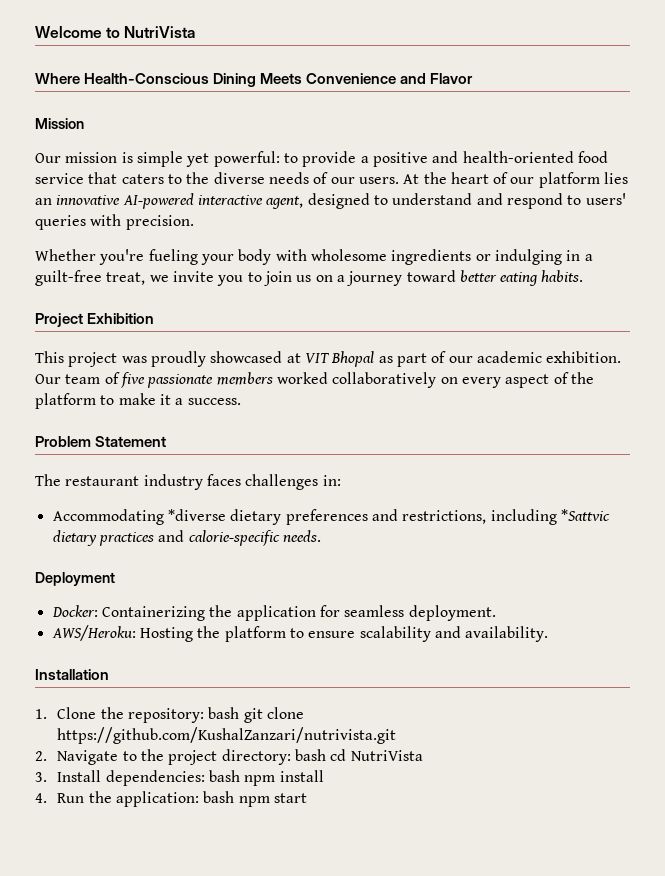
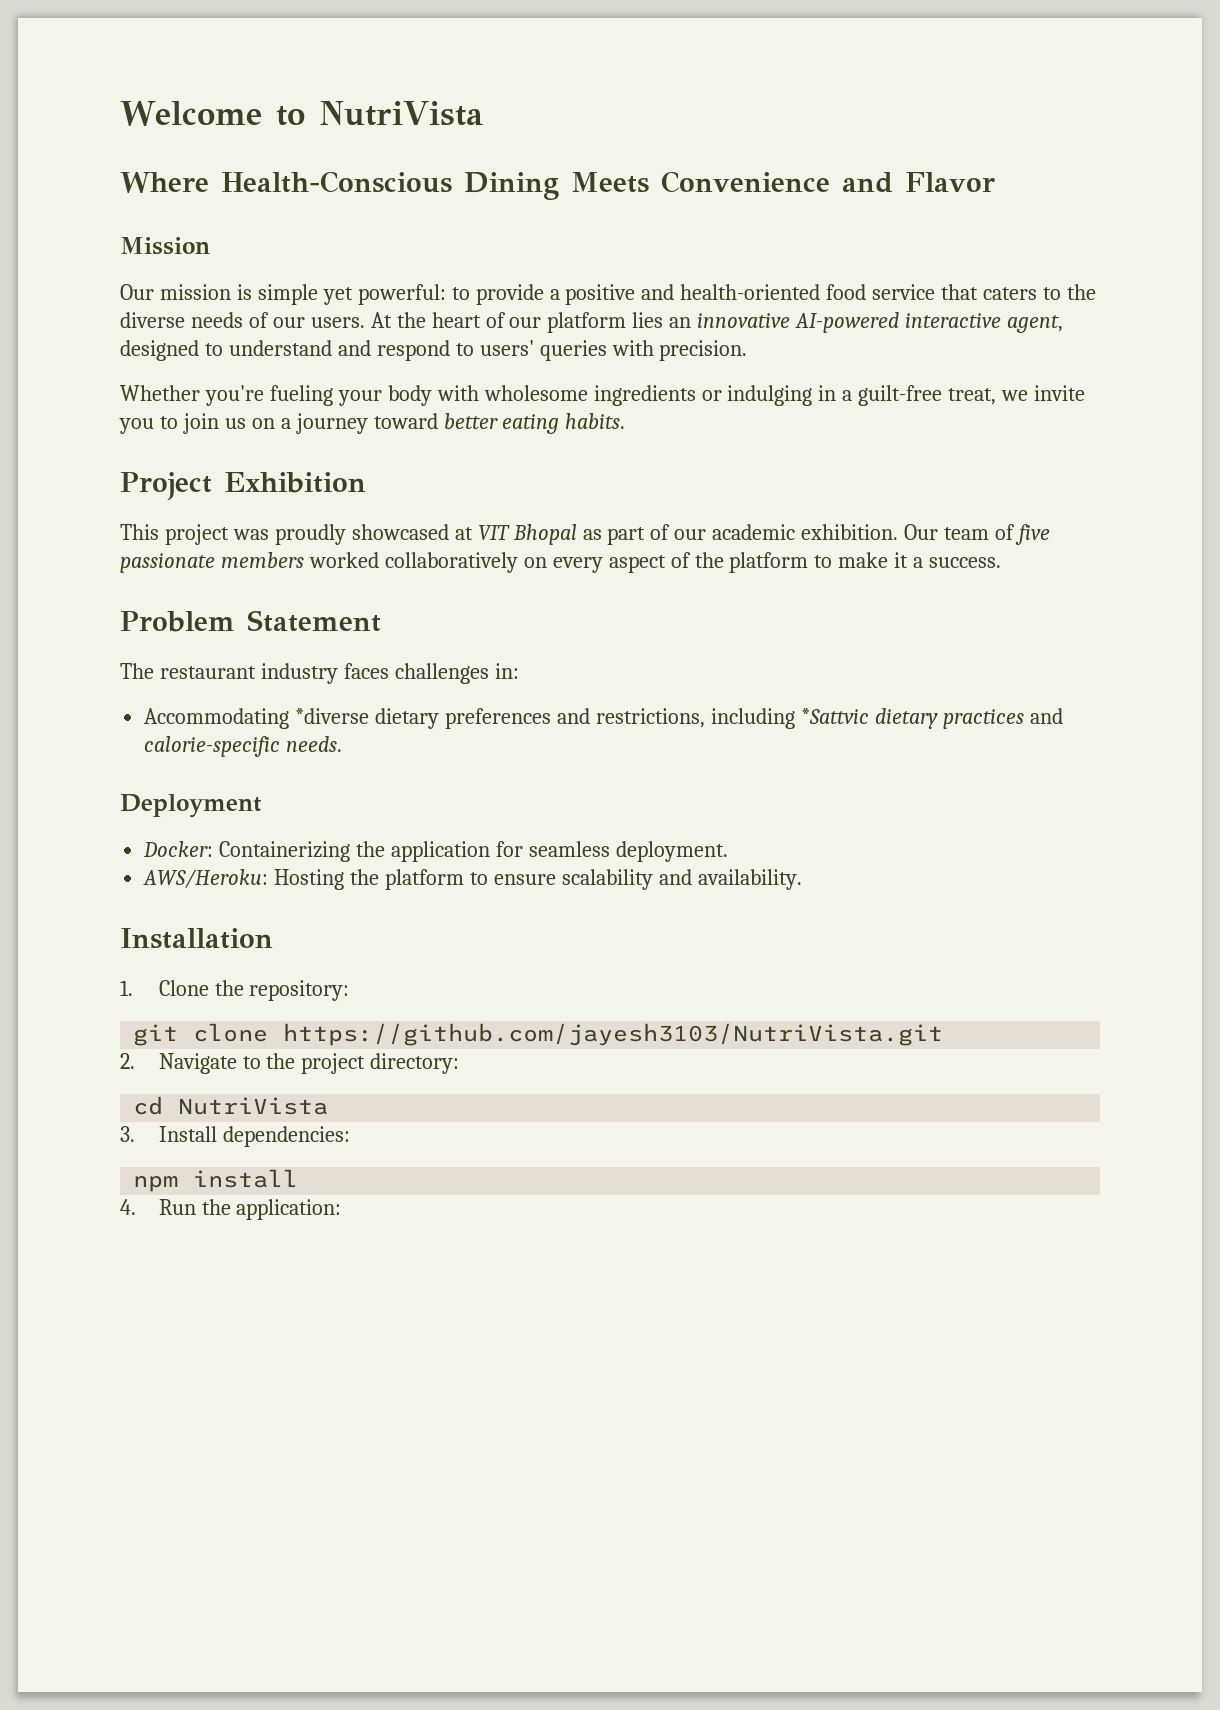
- 1. Clone the repository: bash git clone https://github.com/KushalZanzari/nutrivista.git
+ 1. Clone the repository:
+ git clone https://github.com/jayesh3103/NutriVista.git
- 2. Navigate to the project directory: bash cd NutriVista
+ 2. Navigate to the project directory:
+ cd NutriVista
- 3. Install dependencies: bash npm install
+ 3. Install dependencies:
+ npm install
- 4. Run the application: bash npm start
+ 4. Run the application:

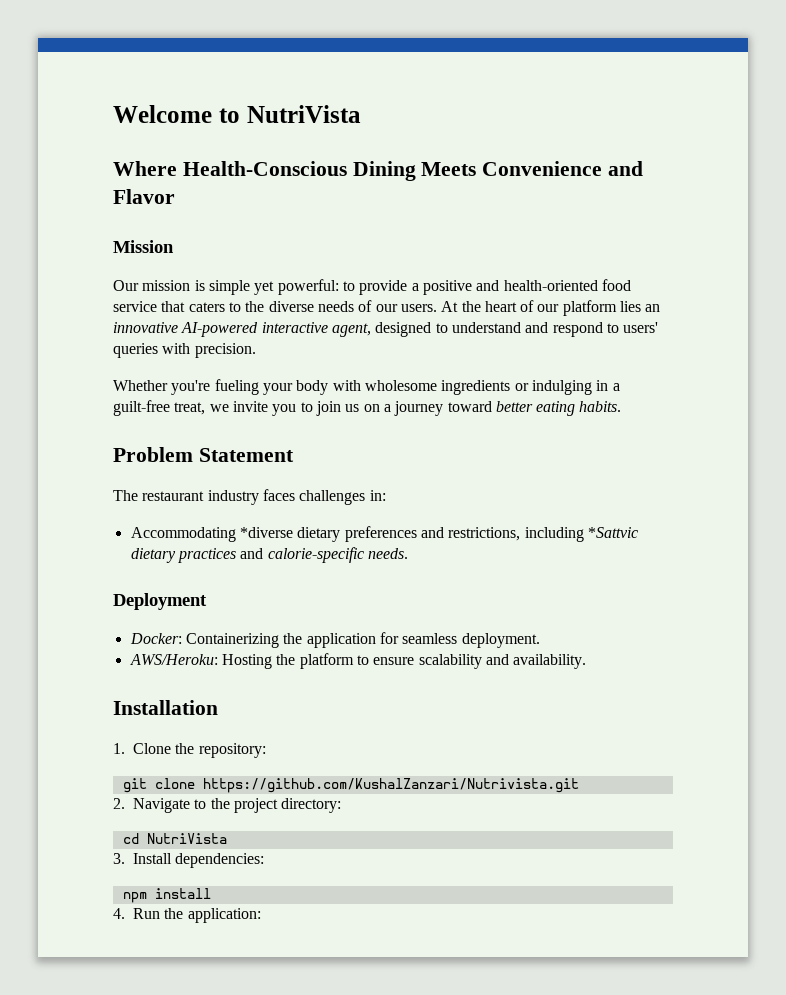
- Project Exhibition
- This project was proudly showcased at VIT Bhopal as part of our academic exhibition. Our team of five passionate members worked collaboratively on every aspect of the platform to make it a success.
- git clone https://github.com/jayesh3103/NutriVista.git
+ git clone https://github.com/KushalZanzari/Nutrivista.git

